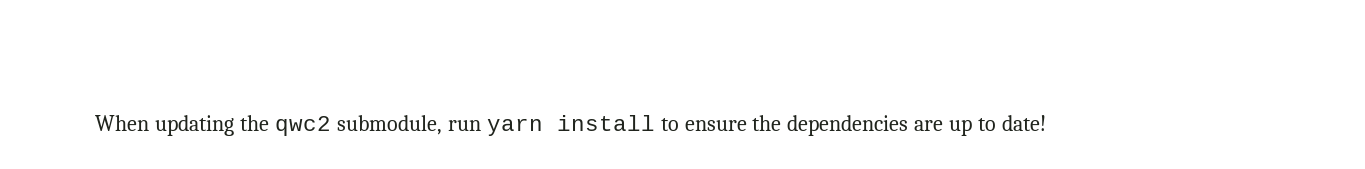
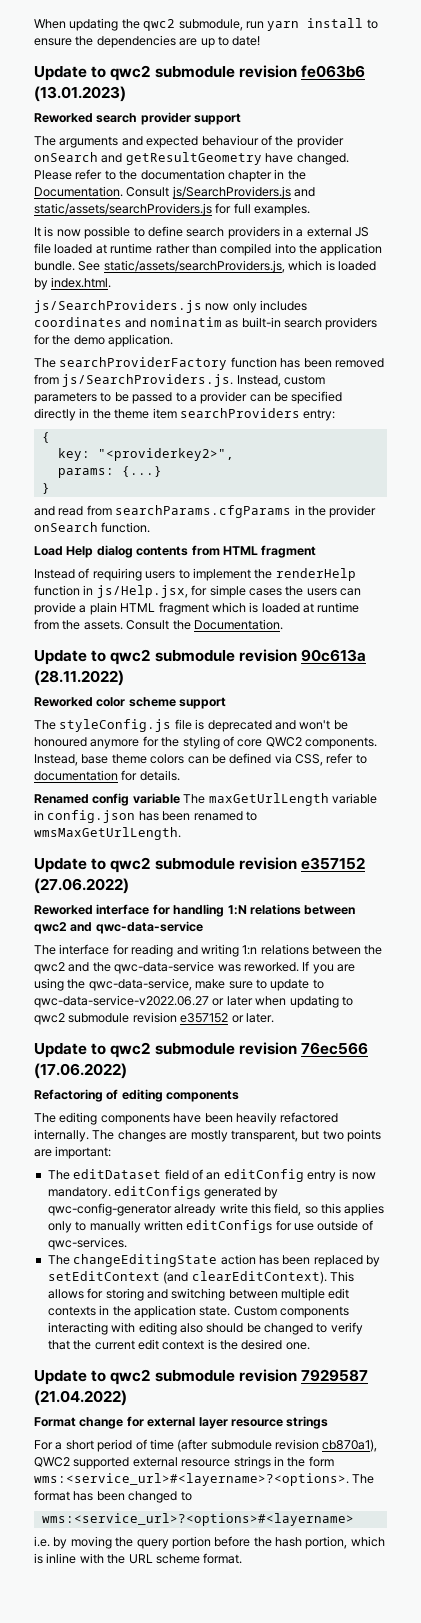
+ Update to qwc2 submodule revision fe063b6 (13.01.2023)
+ Reworked search provider support
+ The arguments and expected behaviour of the provider onSearch and getResultGeometry have changed. Please refer to the documentation chapter in the Documentation. Consult js/SearchProviders.js and static/assets/searchProviders.js for full examples.
+ It is now possible to define search providers in a external JS file loaded at runtime rather than compiled into the application bundle. See static/assets/searchProviders.js, which is loaded by index.html.
+ js/SearchProviders.js now only includes coordinates and nominatim as built-in search providers for the demo application.
+ The searchProviderFactory function has been removed from js/SearchProviders.js. Instead, custom parameters to be passed to a provider can be specified directly in the theme item searchProviders entry:
+ {
+ key: "<providerkey2>",
+ params: {...}
+ }
+ and read from searchParams.cfgParams in the provider onSearch function.
+ Load Help dialog contents from HTML fragment
+ Instead of requiring users to implement the renderHelp function in js/Help.jsx, for simple cases the users can provide a plain HTML fragment which is loaded at runtime from the assets. Consult the Documentation.
+ Update to qwc2 submodule revision 90c613a (28.11.2022)
+ Reworked color scheme support
+ The styleConfig.js file is deprecated and won't be honoured anymore for the styling of core QWC2 components. Instead, base theme colors can be defined via CSS, refer to documentation for details.
+ Renamed config variable The maxGetUrlLength variable in config.json has been renamed to wmsMaxGetUrlLength.
+ Update to qwc2 submodule revision e357152 (27.06.2022)
+ Reworked interface for handling 1:N relations between qwc2 and qwc-data-service
+ The interface for reading and writing 1:n relations between the qwc2 and the qwc-data-service was reworked. If you are using the qwc-data-service, make sure to update to qwc-data-service-v2022.06.27 or later when updating to qwc2 submodule revision e357152 or later.
+ Update to qwc2 submodule revision 76ec566 (17.06.2022)
+ Refactoring of editing components
+ The editing components have been heavily refactored internally. The changes are mostly transparent, but two points are important:
+ The editDataset field of an editConfig entry is now mandatory. editConfigs generated by qwc-config-generator already write this field, so this applies only to manually written editConfigs for use outside of qwc-services.
+ The changeEditingState action has been replaced by setEditContext (and clearEditContext). This allows for storing and switching between multiple edit contexts in the application state. Custom components interacting with editing also should be changed to verify that the current edit context is the desired one.
+ Update to qwc2 submodule revision 7929587 (21.04.2022)
+ Format change for external layer resource strings
+ For a short period of time (after submodule revision cb870a1), QWC2 supported external resource strings in the form wms:<service_url>#<layername>?<options>. The format has been changed to
+ wms:<service_url>?<options>#<layername>
+ i.e. by moving the query portion before the hash portion, which is inline with the URL scheme format.

